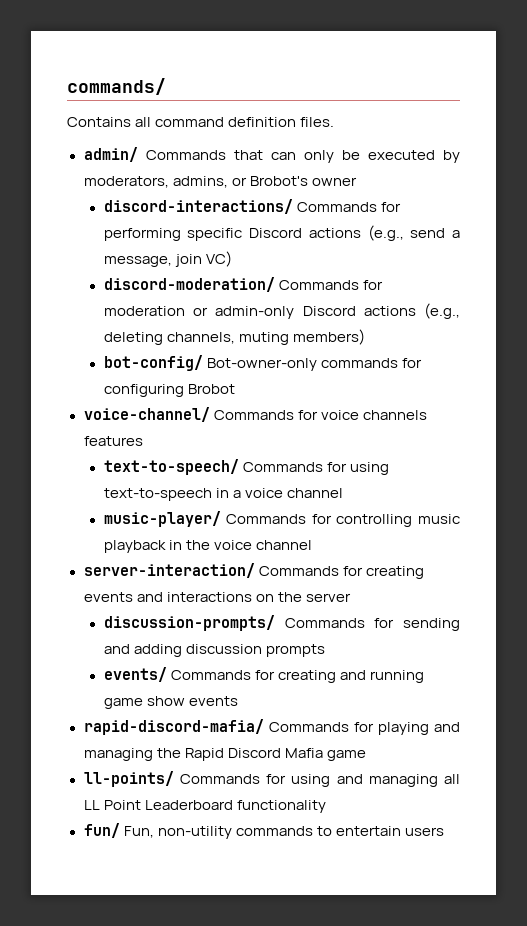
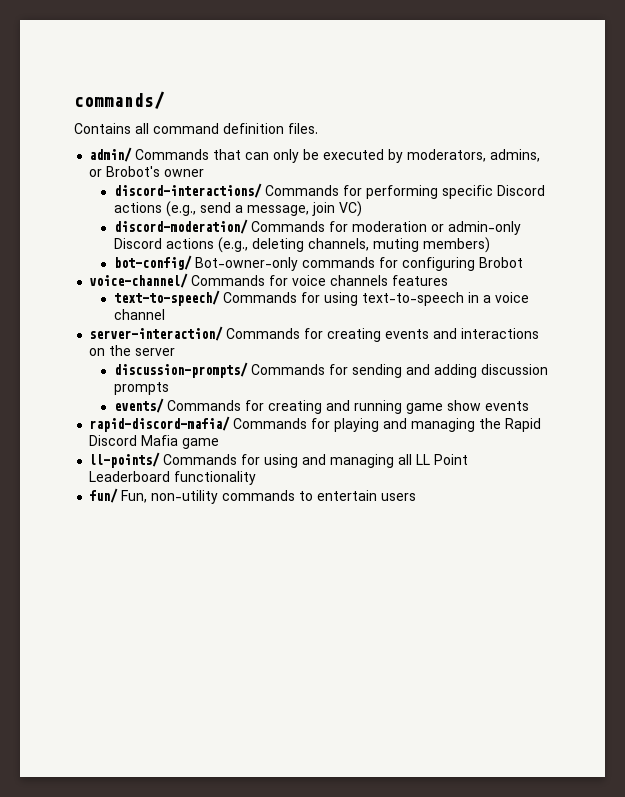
- music-player/ Commands for controlling music playback in the voice channel

